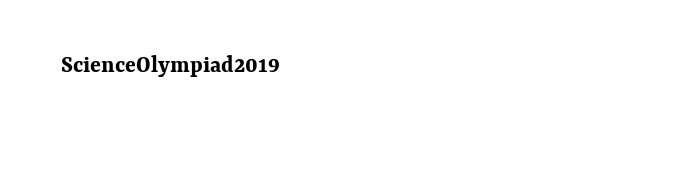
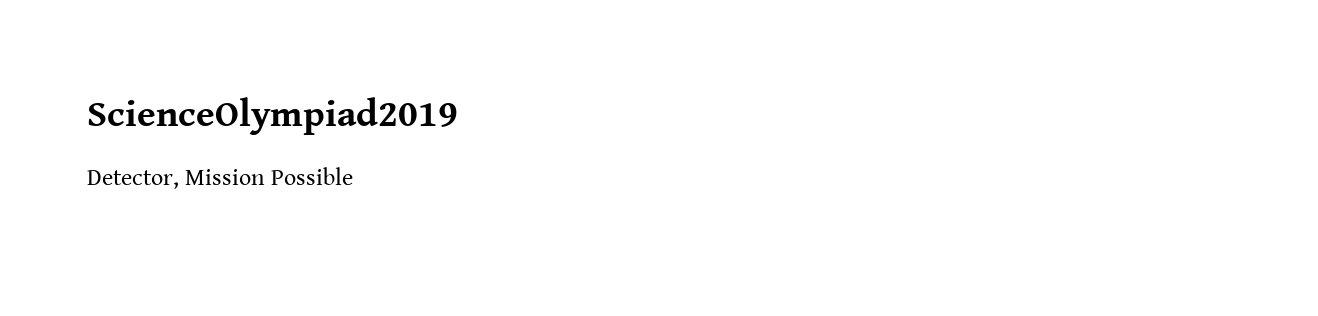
+ Detector, Mission Possible

